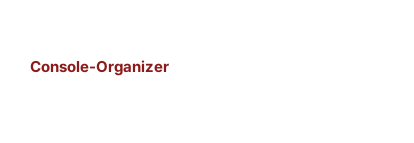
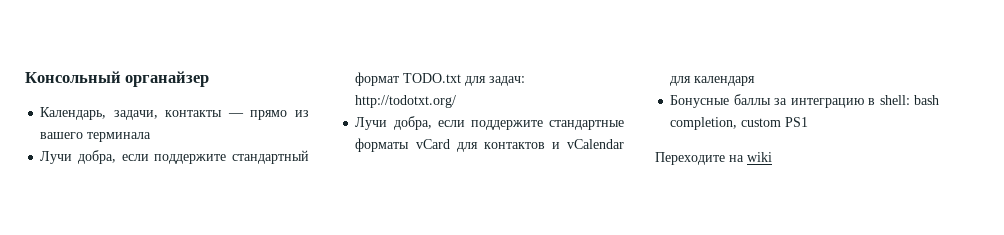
- Console-Organizer
+ Консольный органайзер
+ Календарь, задачи, контакты — прямо из вашего терминала
+ Лучи добра, если поддержите стандартный формат TODO.txt для задач: http://todotxt.org/
+ Лучи добра, если поддержите стандартные форматы vCard для контактов и vCalendar для календаря
+ Бонусные баллы за интеграцию в shell: bash completion, custom PS1
+ Переходите на wiki

